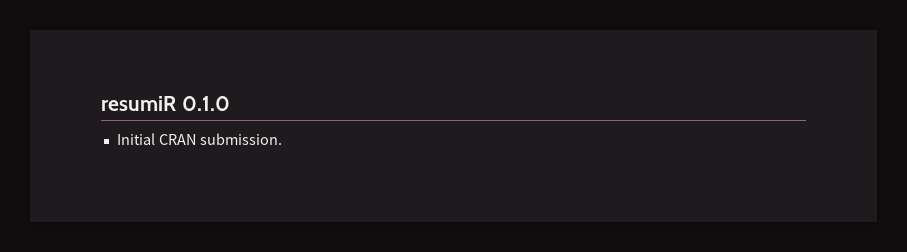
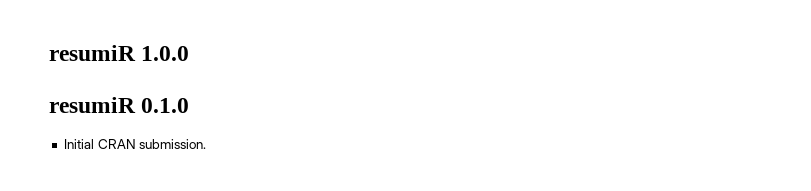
+ resumiR 1.0.0

